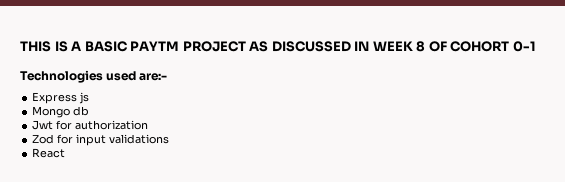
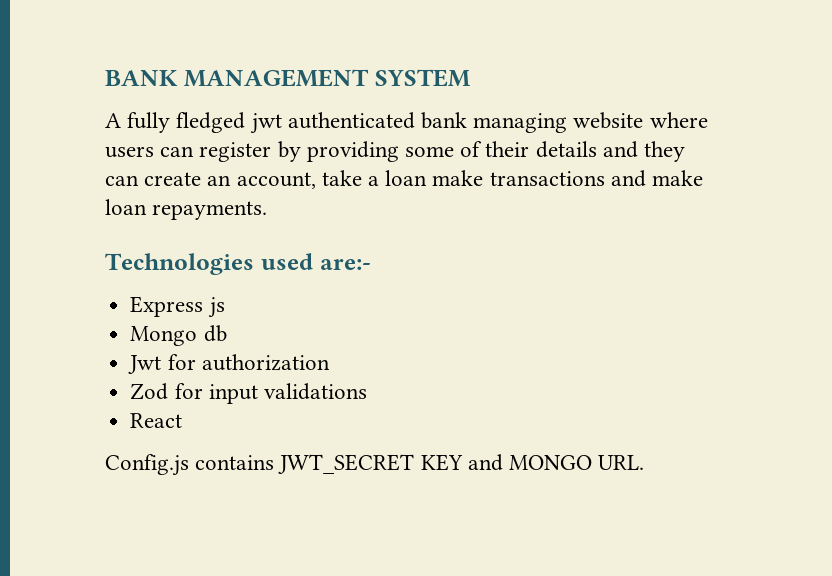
- THIS IS A BASIC PAYTM PROJECT AS DISCUSSED IN WEEK 8 OF COHORT 0-1
+ BANK MANAGEMENT SYSTEM
+ A fully fledged jwt authenticated bank managing website where users can register by providing some of their details and they can create an account, take a loan make transactions and make loan repayments.
+ Config.js contains JWT_SECRET KEY and MONGO URL.

